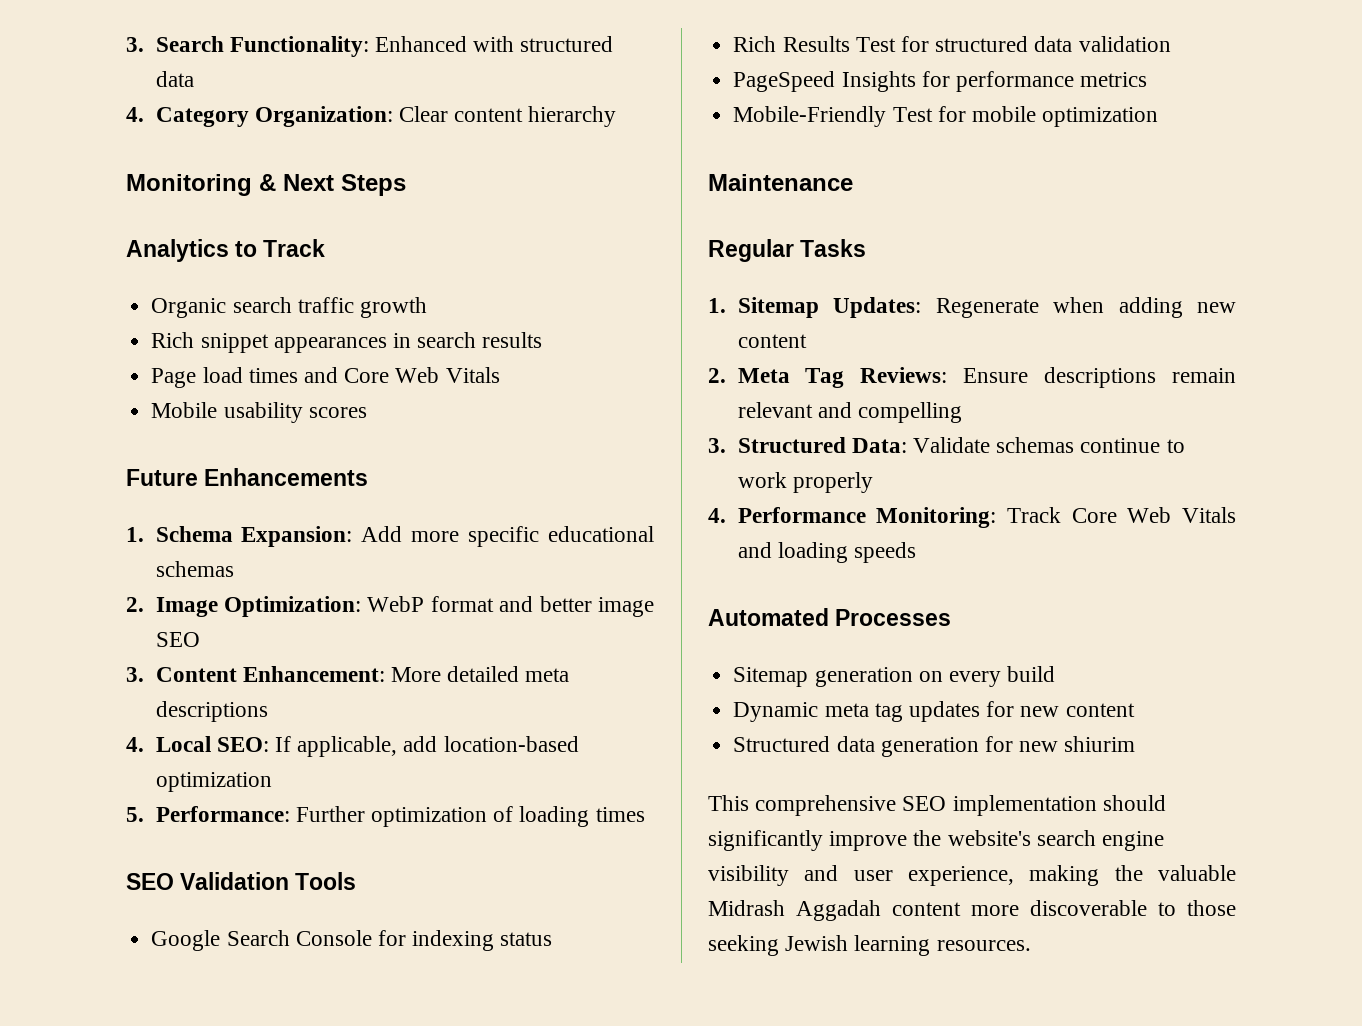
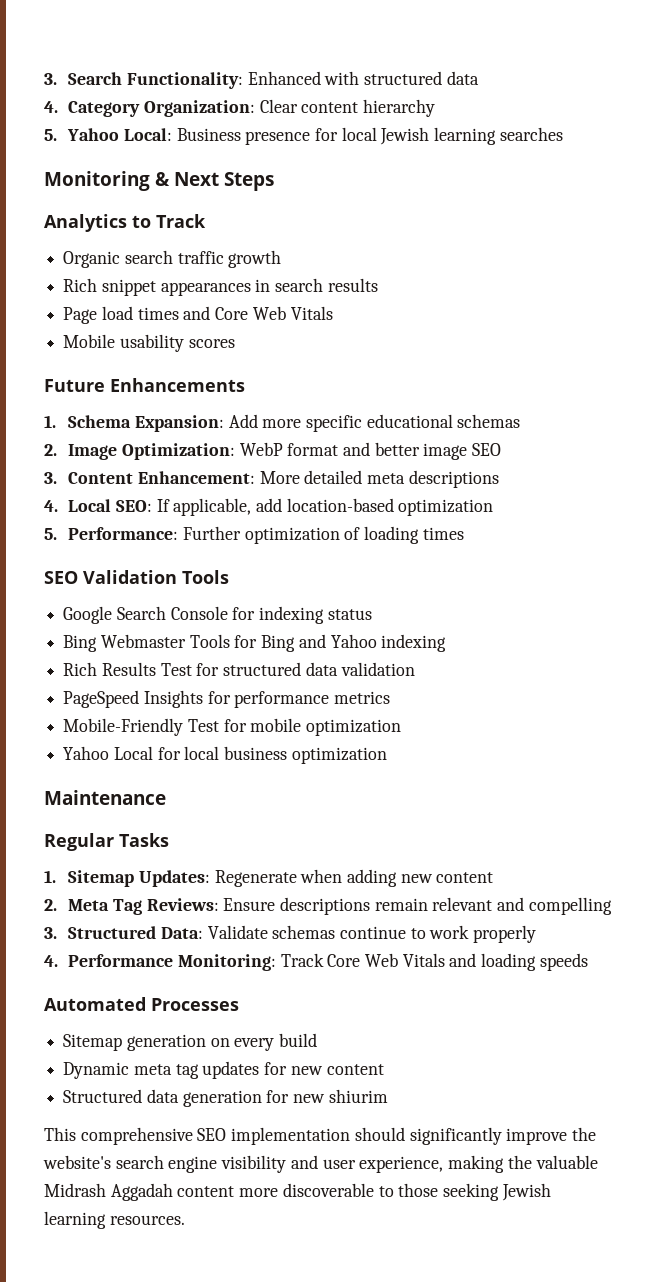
+ 5. Yahoo Local: Business presence for local Jewish learning searches
+ Bing Webmaster Tools for Bing and Yahoo indexing
+ Yahoo Local for local business optimization

